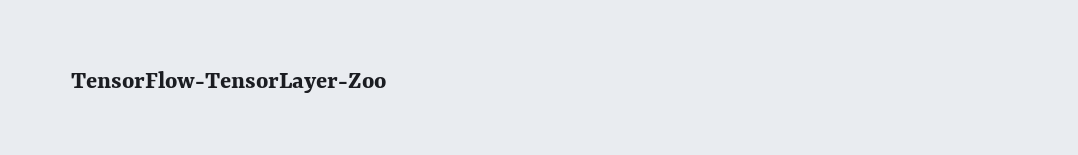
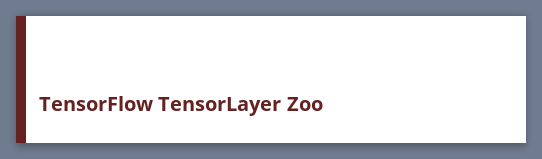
- TensorFlow-TensorLayer-Zoo
+ TensorFlow TensorLayer Zoo

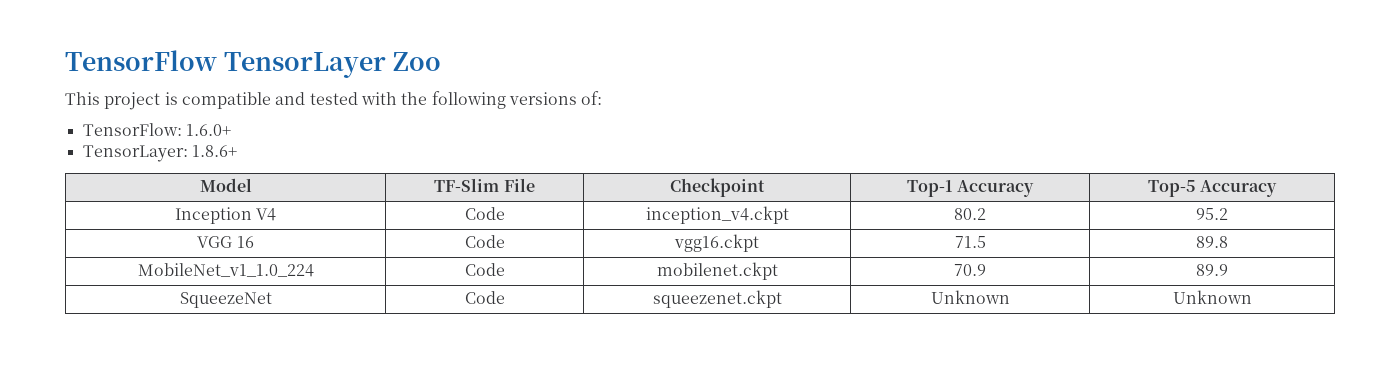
+ This project is compatible and tested with the following versions of:
+ TensorFlow: 1.6.0+
+ TensorLayer: 1.8.6+
+ Model | TF-Slim File | Checkpoint | Top-1 Accuracy | Top-5 Accuracy
+ Inception V4 | Code | inception_v4.ckpt | 80.2 | 95.2
+ VGG 16 | Code | vgg16.ckpt | 71.5 | 89.8
+ MobileNet_v1_1.0_224 | Code | mobilenet.ckpt | 70.9 | 89.9
+ SqueezeNet | Code | squeezenet.ckpt | Unknown | Unknown

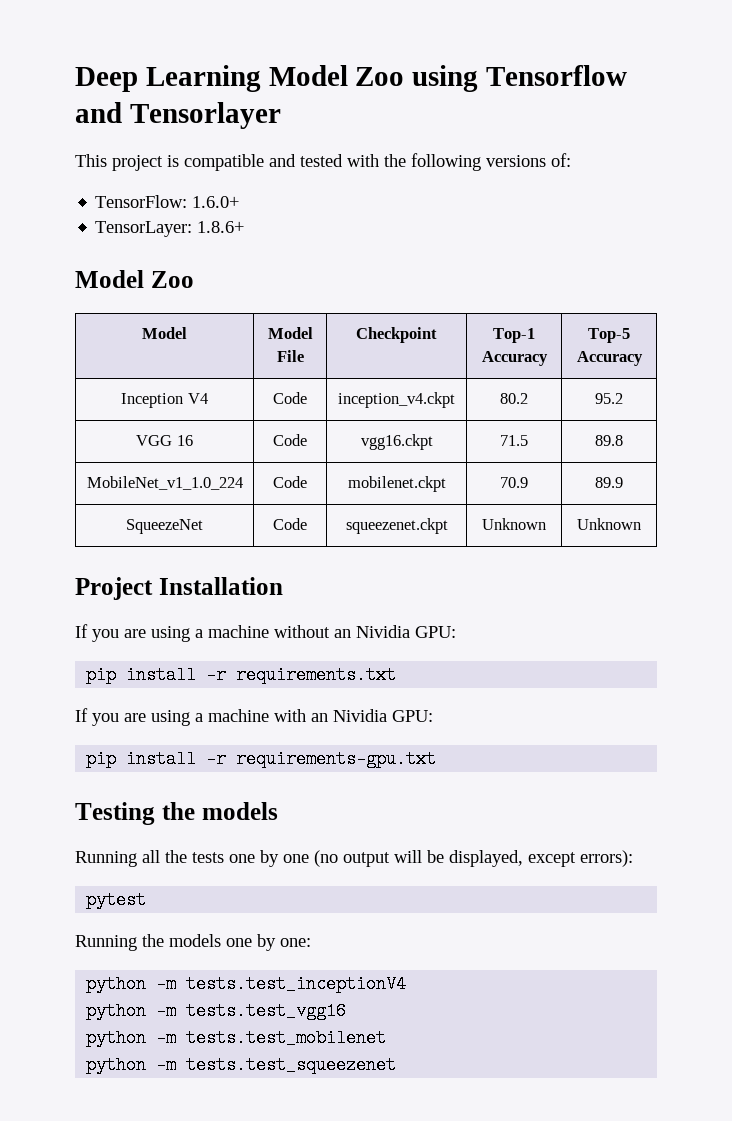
- TensorFlow TensorLayer Zoo
+ Deep Learning Model Zoo using Tensorflow and Tensorlayer
  TensorLayer: 1.8.6+
+ Model Zoo
- Model | TF-Slim File | Checkpoint | Top-1 Accuracy | Top-5 Accuracy
+ Model | Model File | Checkpoint | Top-1 Accuracy | Top-5 Accuracy
+ Project Installation
+ If you are using a machine without an Nividia GPU:
+ pip install -r requirements.txt
+ If you are using a machine with an Nividia GPU:
+ pip install -r requirements-gpu.txt
+ Testing the models
+ Running all the tests one by one (no output will be displayed, except errors):
+ pytest
+ Running the models one by one:
+ python -m tests.test_inceptionV4
+ python -m tests.test_vgg16
+ python -m tests.test_mobilenet
+ python -m tests.test_squeezenet

